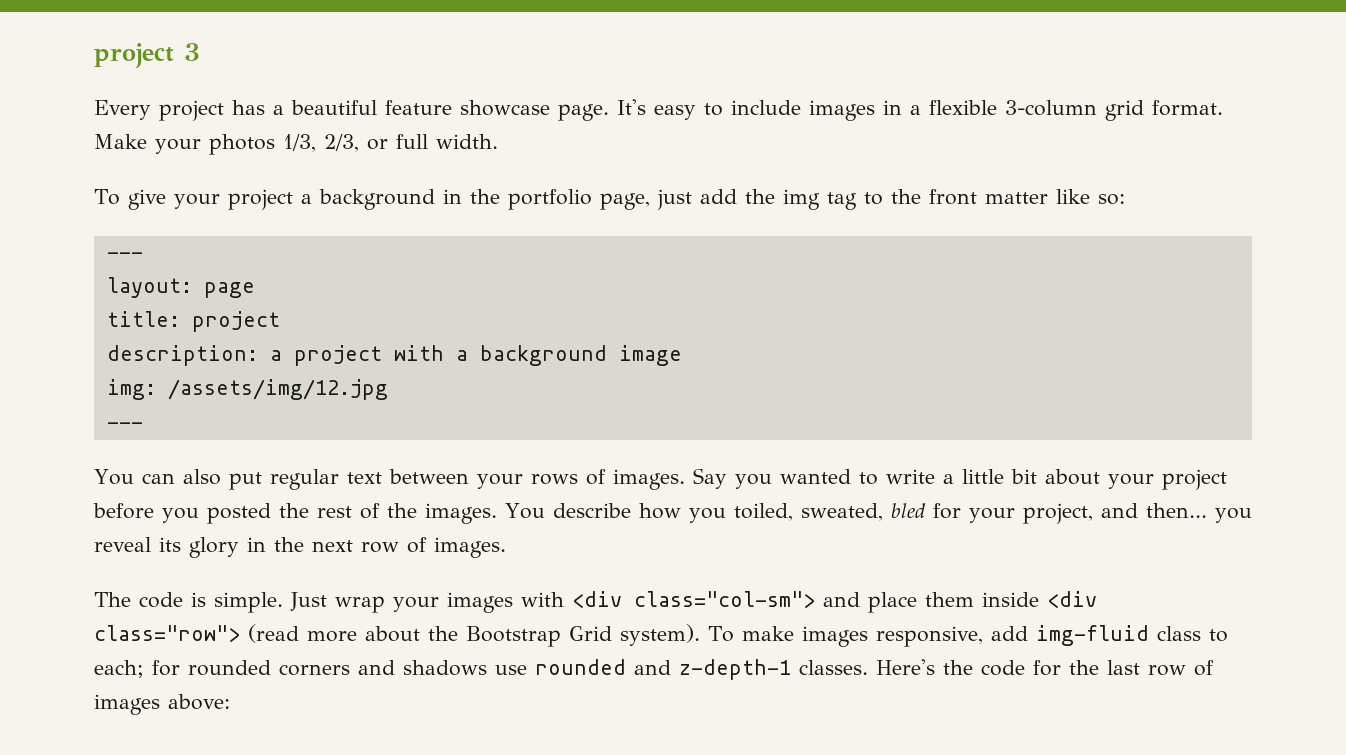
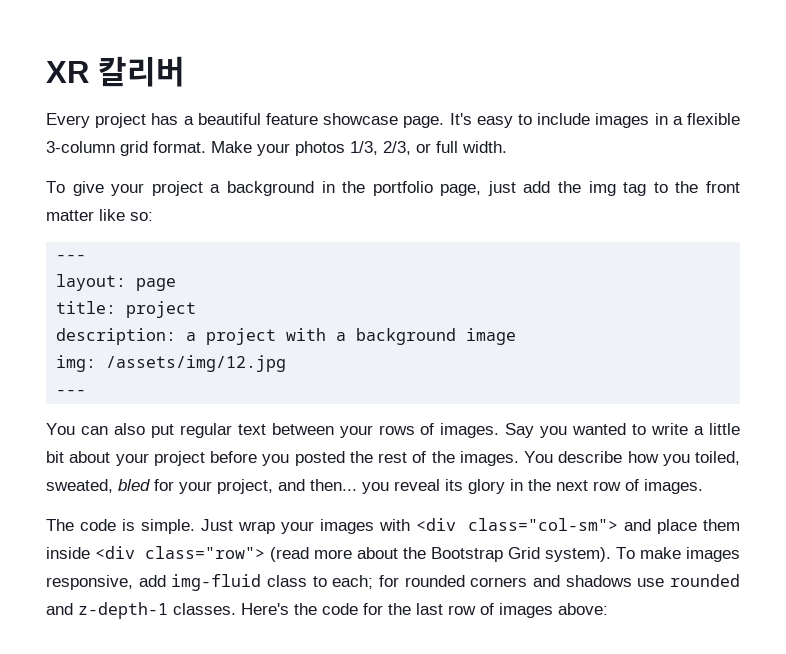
- project 3
+ XR 칼리버

